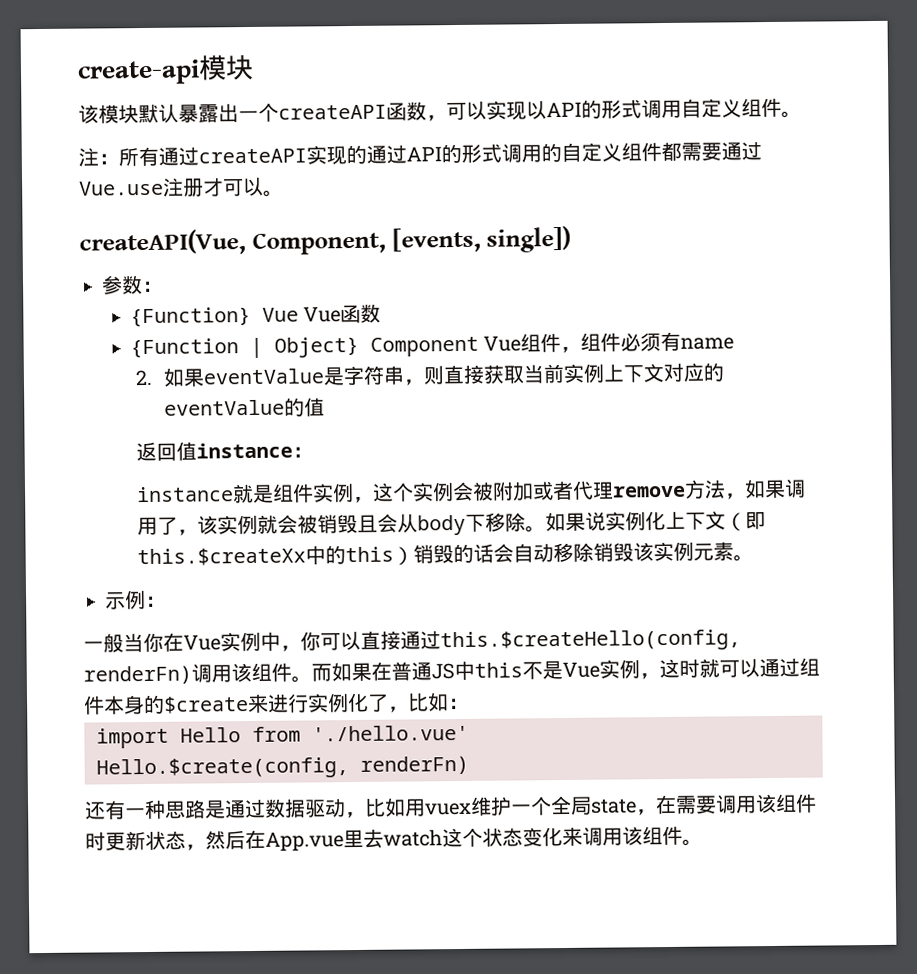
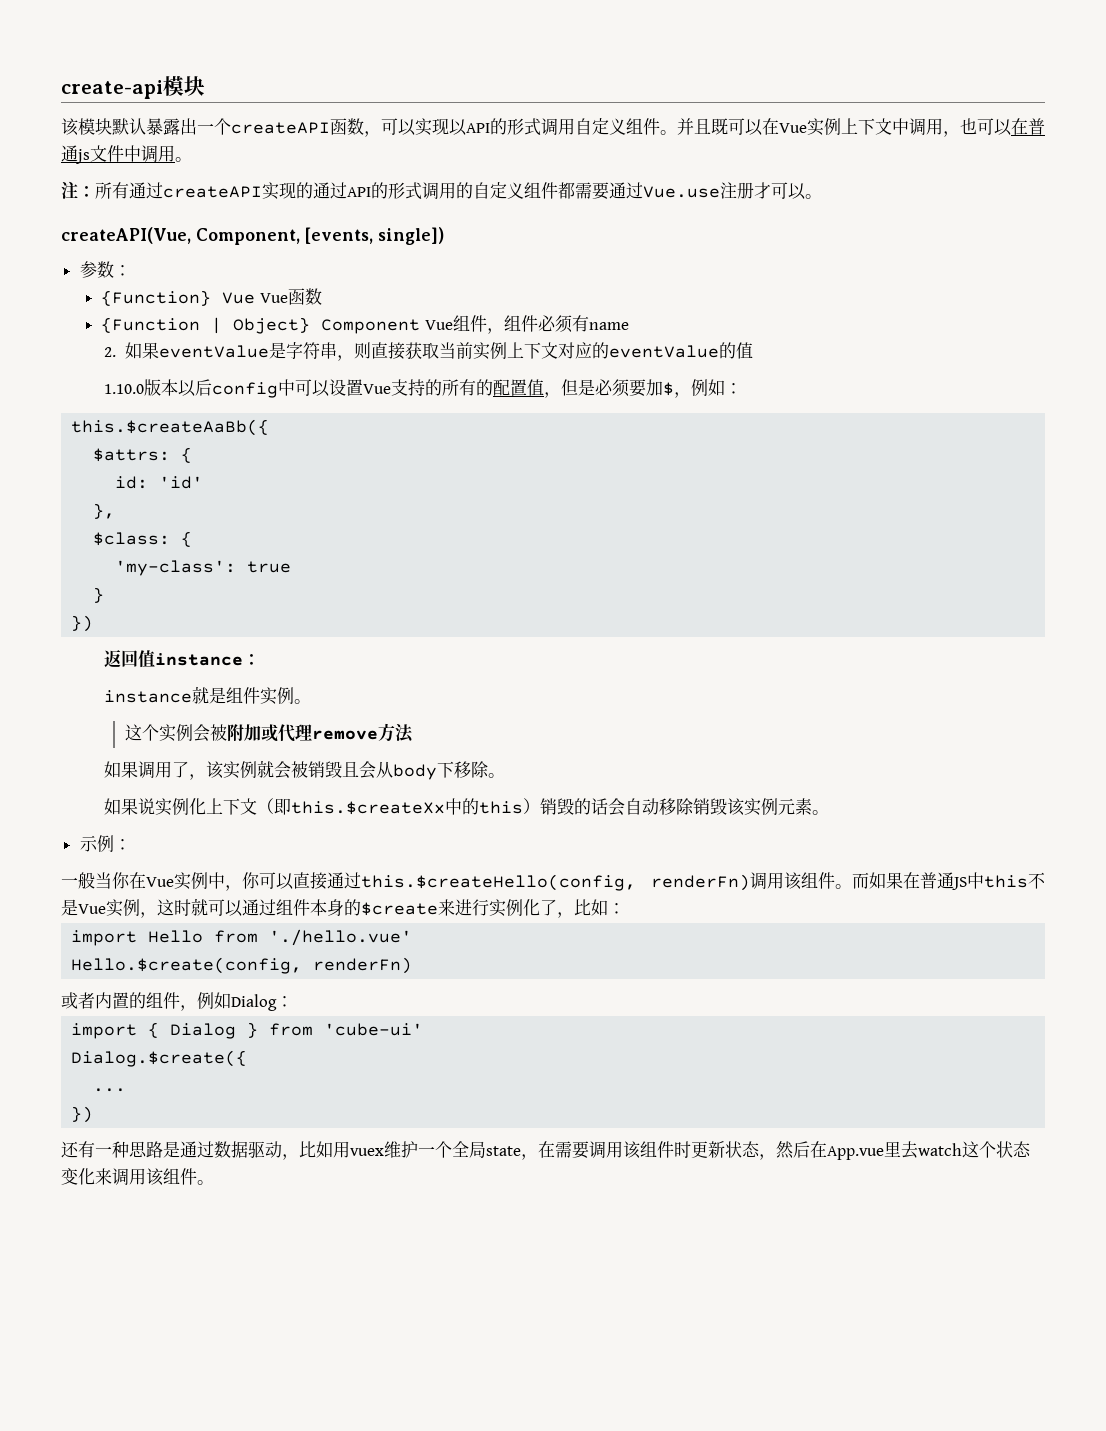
+ 并且既可以在Vue实例上下文中调用，也可以在普通js文件中调用。
+ 1.10.0版本以后config中可以设置Vue支持的所有的配置值，但是必须要加$，例如：
+ this.$createAaBb({
+ $attrs: {
+ id: 'id'
+ },
+ $class: {
+ 'my-class': true
+ }
+ })
- instance就是组件实例，这个实例会被附加或者代理remove方法，如果调用了，该实例就会被销毁且会从body下移除。如果说实例化上下文（即this.$createXx中的this）销毁的话会自动移除销毁该实例元素。
+ instance就是组件实例。
+ 这个实例会被附加或代理remove方法
+ 如果调用了，该实例就会被销毁且会从body下移除。
+ 如果说实例化上下文（即this.$createXx中的this）销毁的话会自动移除销毁该实例元素。
+ 或者内置的组件，例如Dialog：
+ import { Dialog } from 'cube-ui'
+ Dialog.$create({
+ ...
+ })

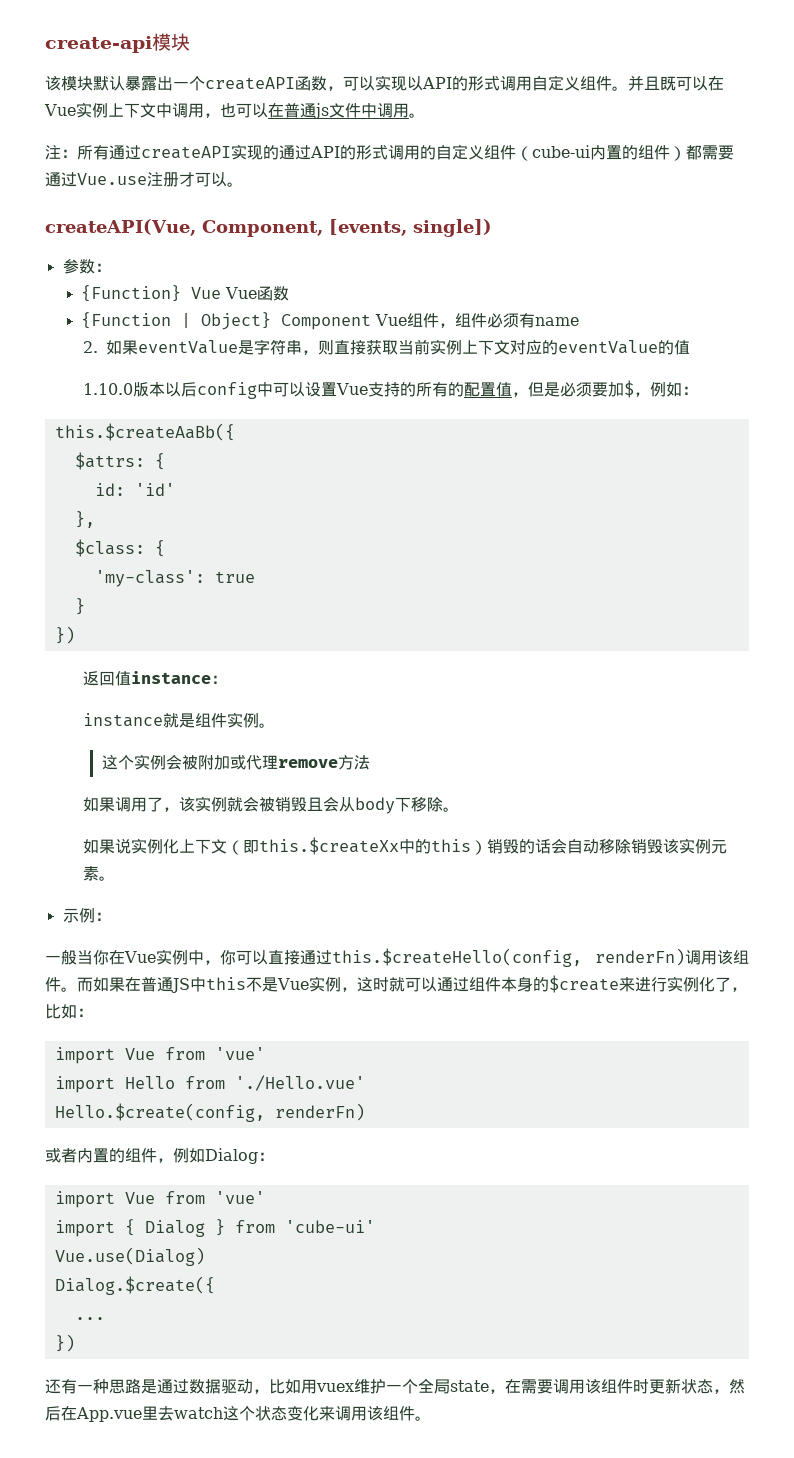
- 注：所有通过createAPI实现的通过API的形式调用的自定义组件都需要通过Vue.use注册才可以。
+ 注：所有通过createAPI实现的通过API的形式调用的自定义组件（cube-ui内置的组件）都需要通过Vue.use注册才可以。
  而如果在普通JS中this不是Vue实例，这时就可以通过组件本身的$create来进行实例化了，比如：
+ import Vue from 'vue'
- import Hello from './hello.vue'
+ import Hello from './Hello.vue'
  或者内置的组件，例如Dialog：
+ import Vue from 'vue'
+ Vue.use(Dialog)

